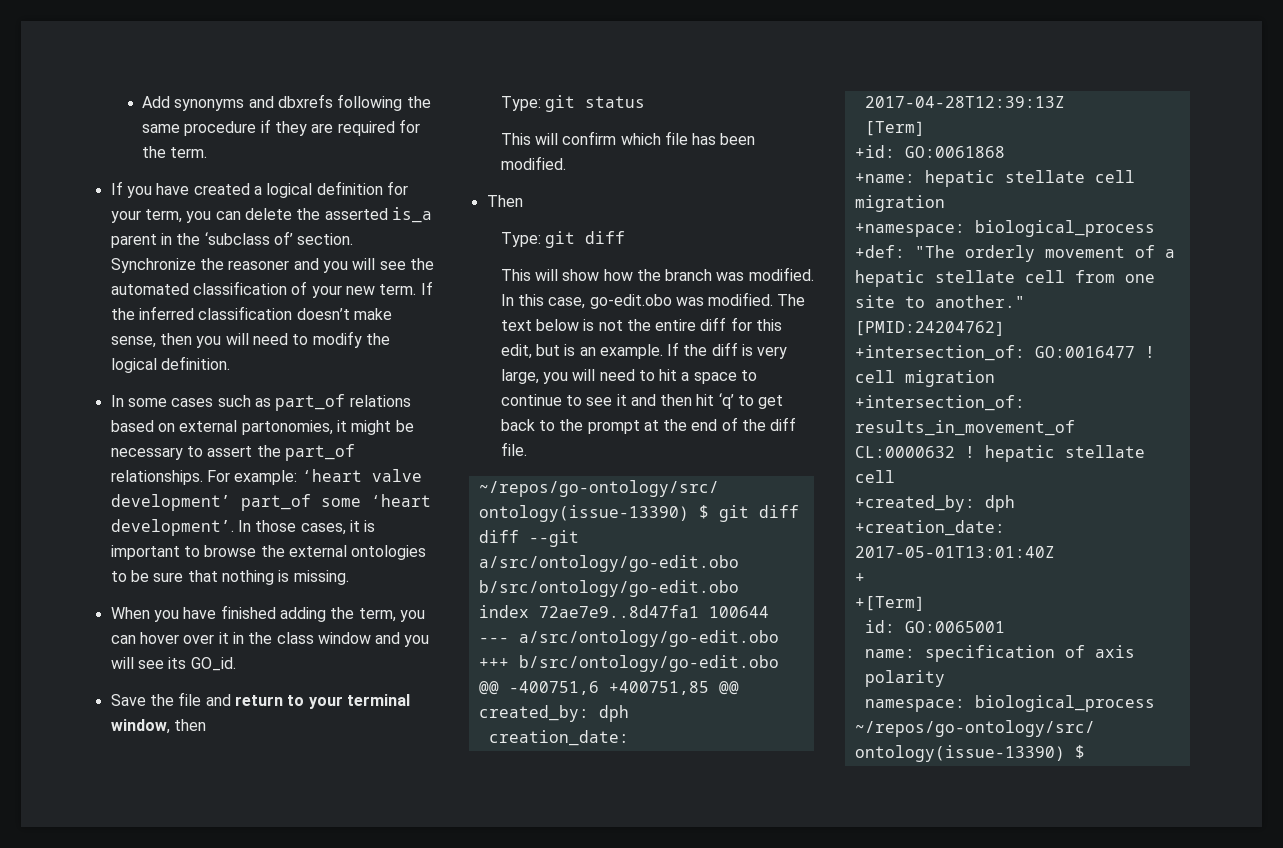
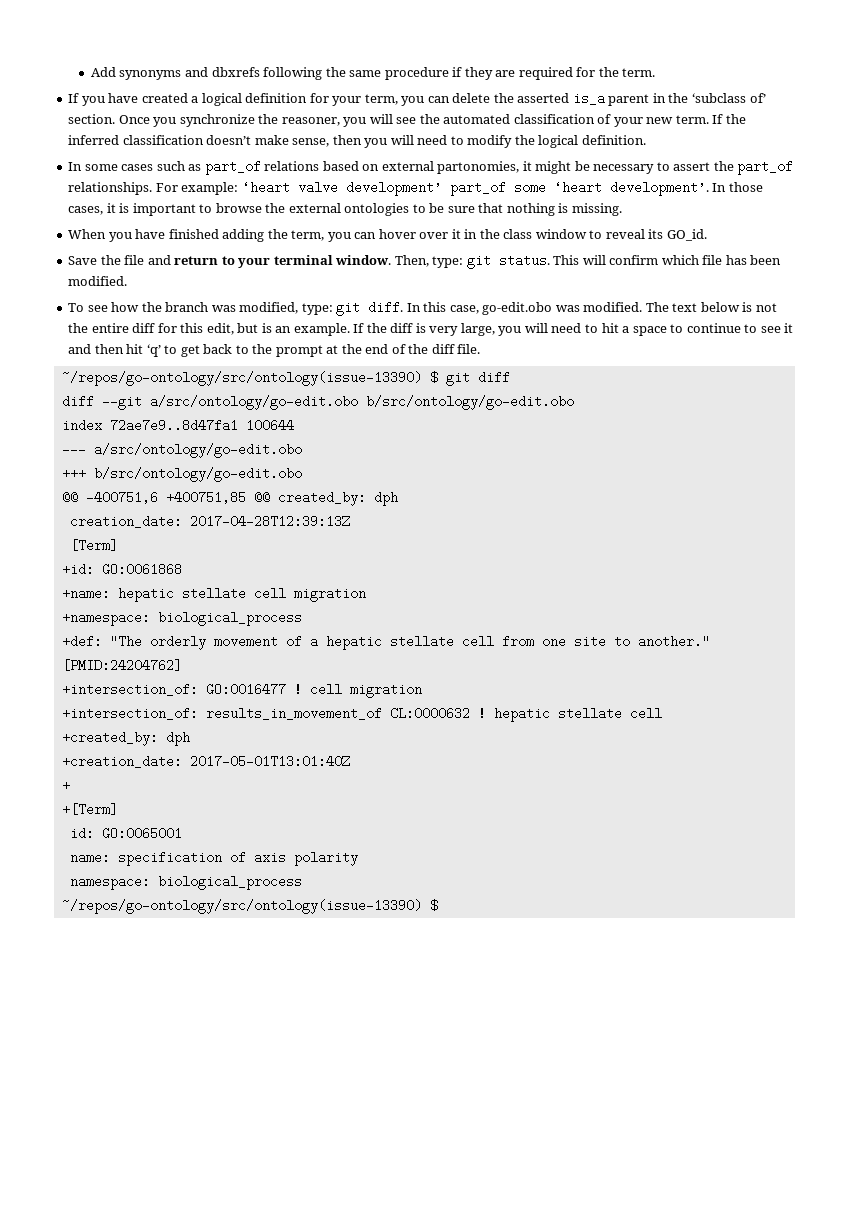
- Synchronize the reasoner and you will see the automated classification of your new term.
+ Once you synchronize the reasoner, you will see the automated classification of your new term.
- When you have finished adding the term, you can hover over it in the class window and you will see its GO_id.
+ When you have finished adding the term, you can hover over it in the class window to reveal its GO_id.
- Save the file and return to your terminal window, then
- Type: git status
- This will confirm which file has been modified.
+ Save the file and return to your terminal window. Then, type: git status. This will confirm which file has been modified.
- Then
- Type: git diff
- This will show how the branch was modified.
+ To see how the branch was modified, type: git diff.

